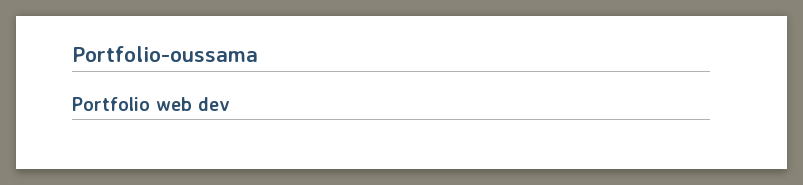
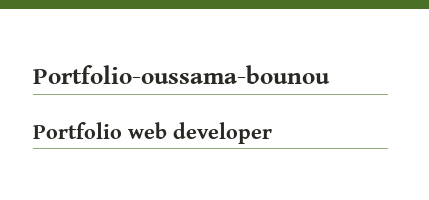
- Portfolio-oussama
+ Portfolio-oussama-bounou
- Portfolio web dev
+ Portfolio web developer

